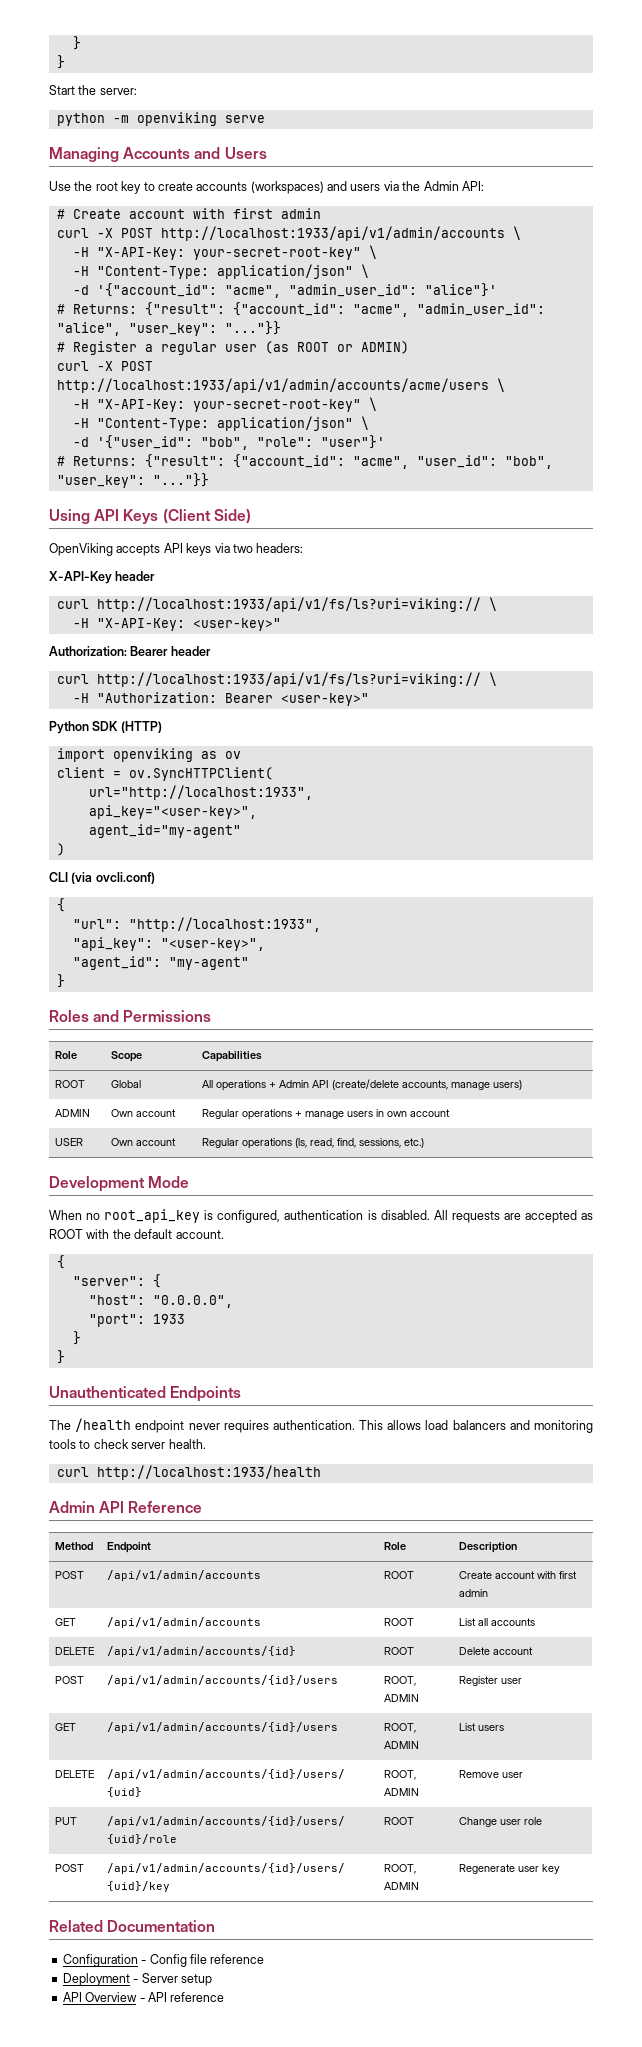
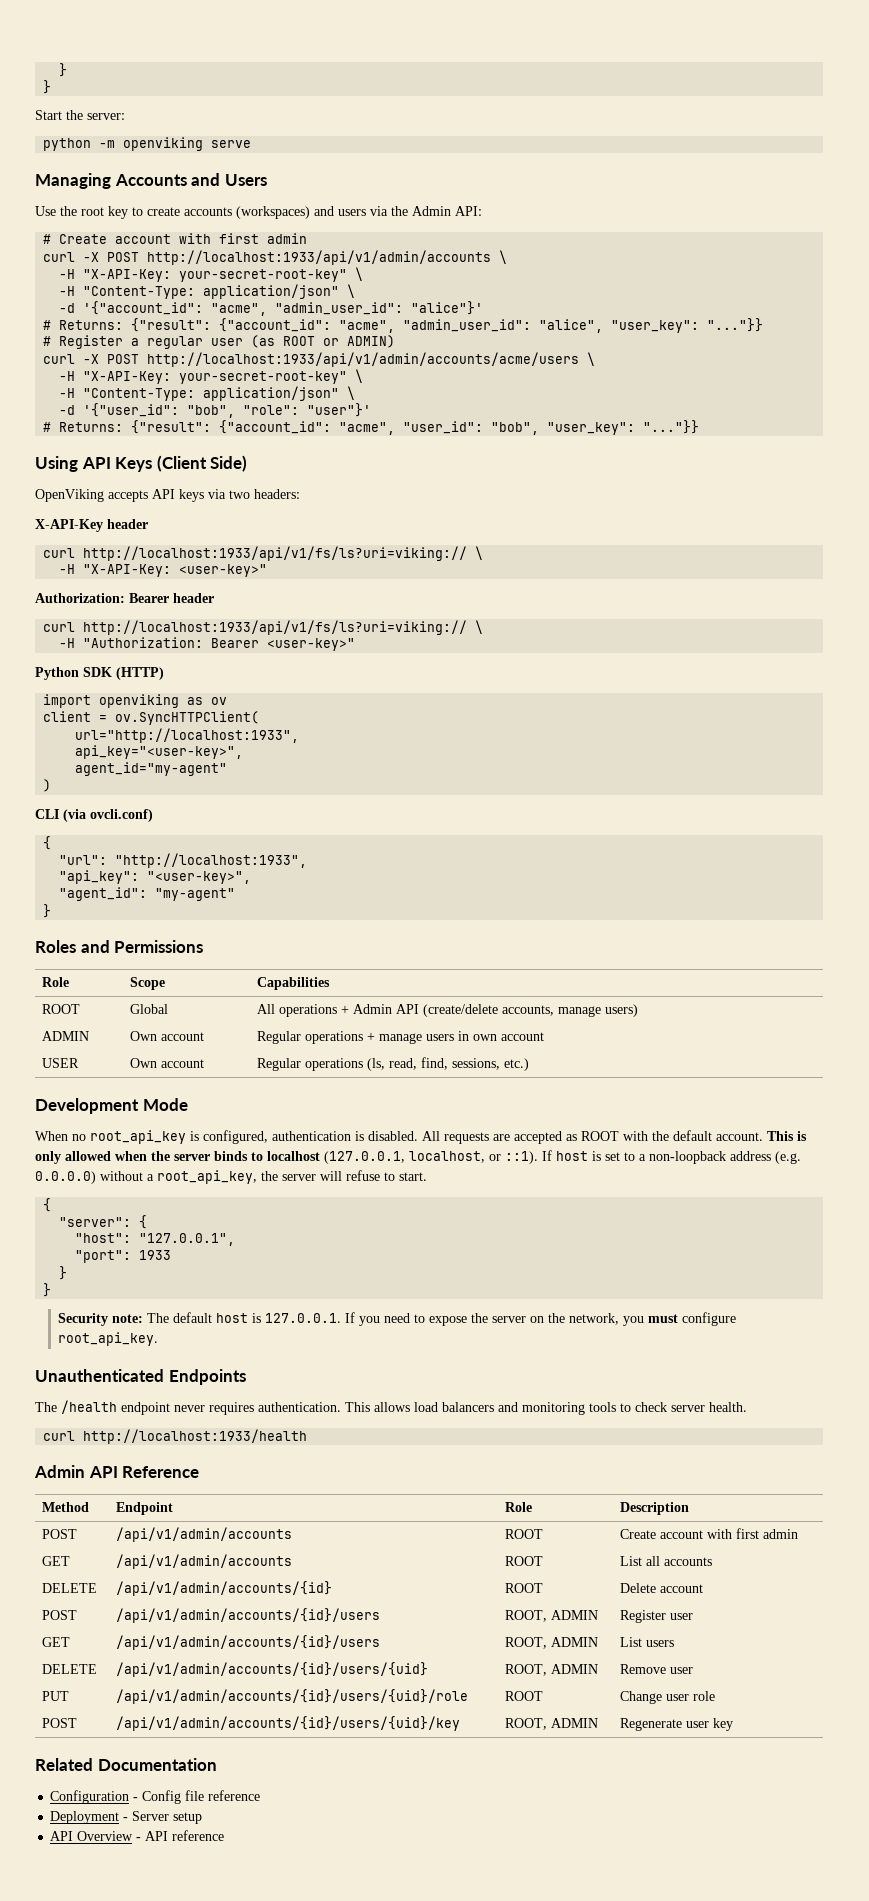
+ This is only allowed when the server binds to localhost (127.0.0.1, localhost, or ::1). If host is set to a non-loopback address (e.g. 0.0.0.0) without a root_api_key, the server will refuse to start.
- "host": "0.0.0.0",
+ "host": "127.0.0.1",
+ Security note: The default host is 127.0.0.1. If you need to expose the server on the network, you must configure root_api_key.

